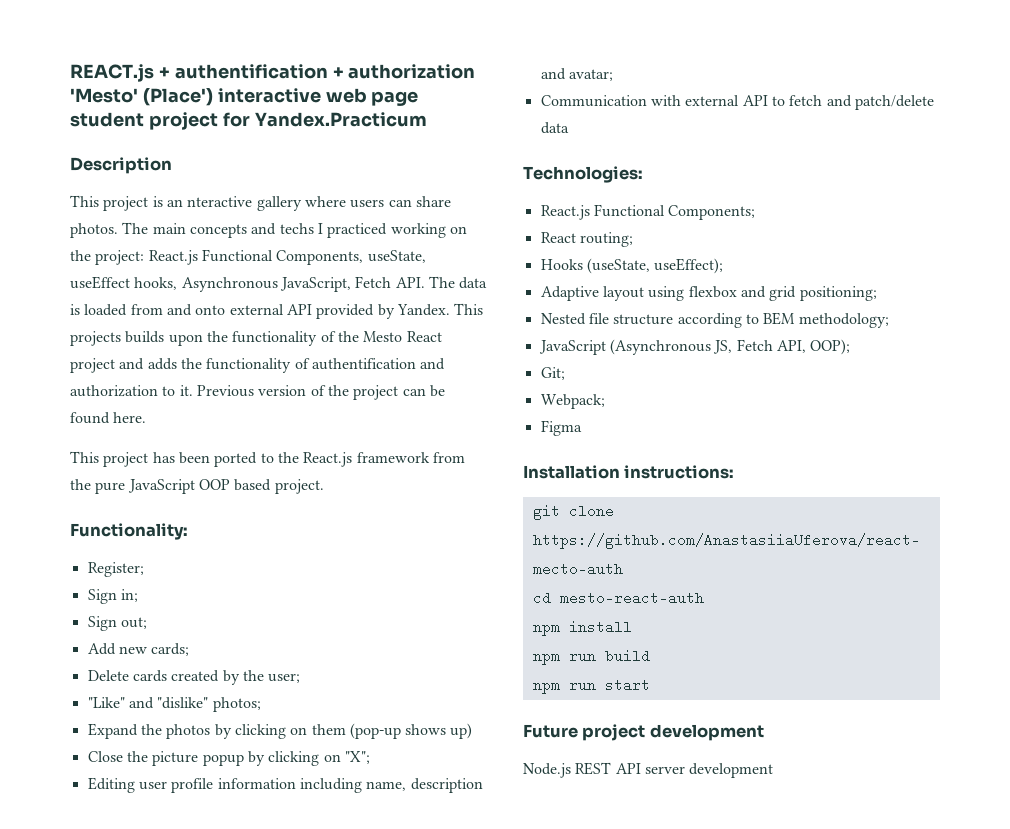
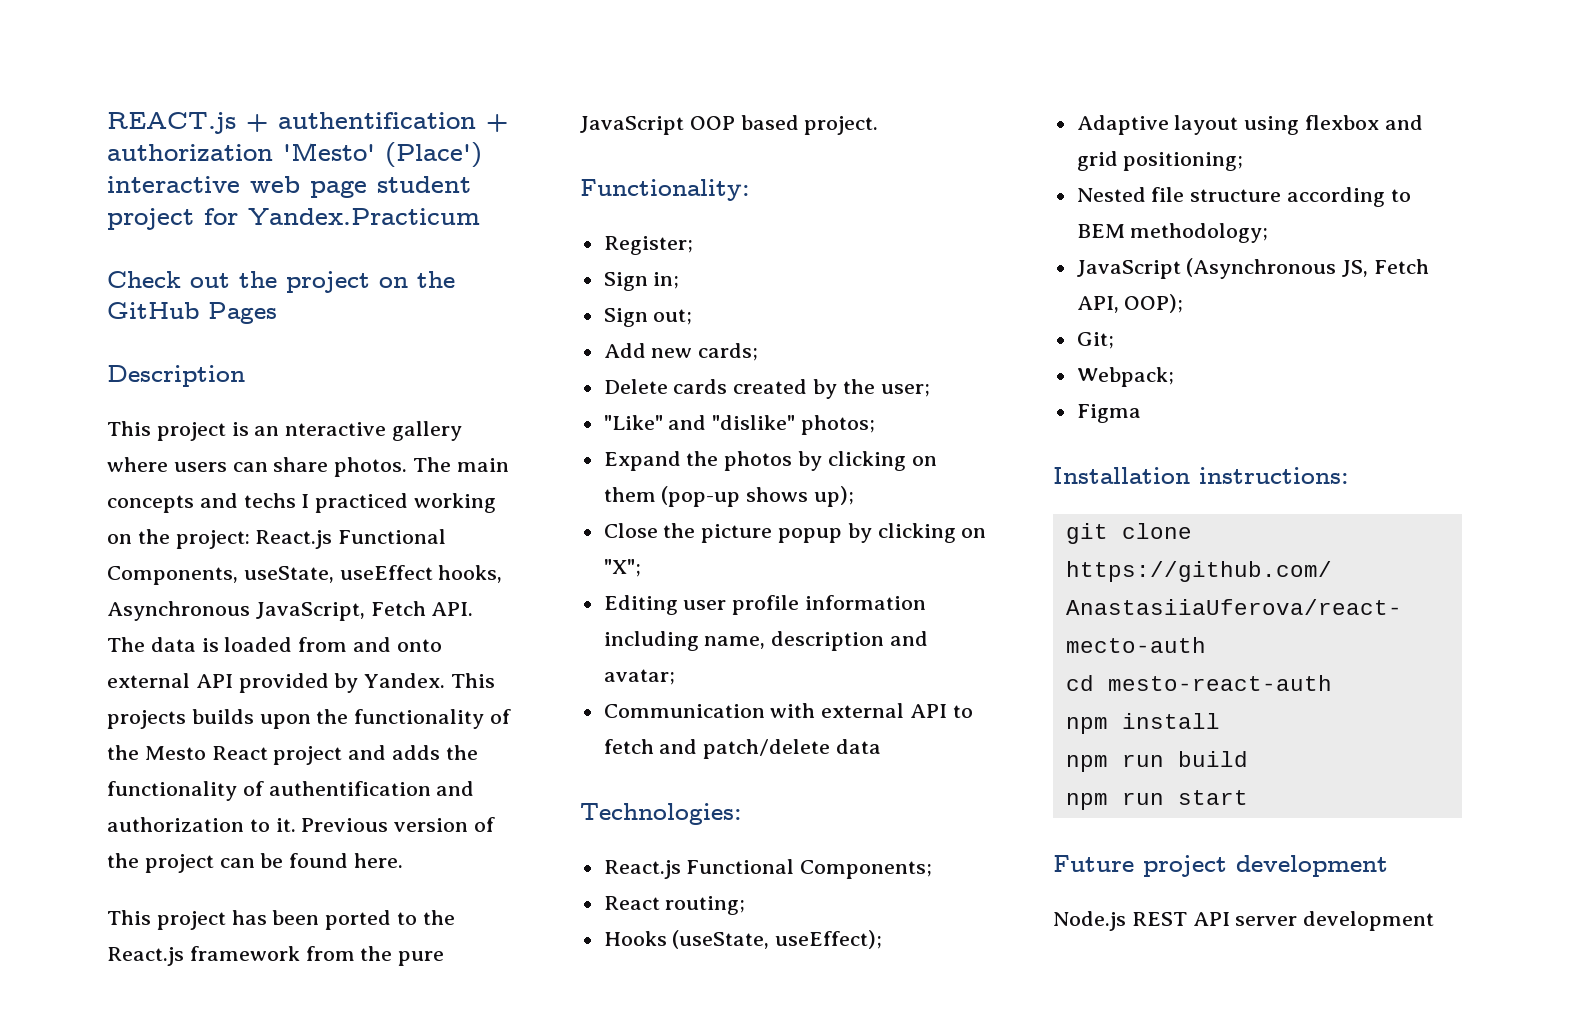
+ Check out the project on the GitHub Pages
- Expand the photos by clicking on them (pop-up shows up)
+ Expand the photos by clicking on them (pop-up shows up);

